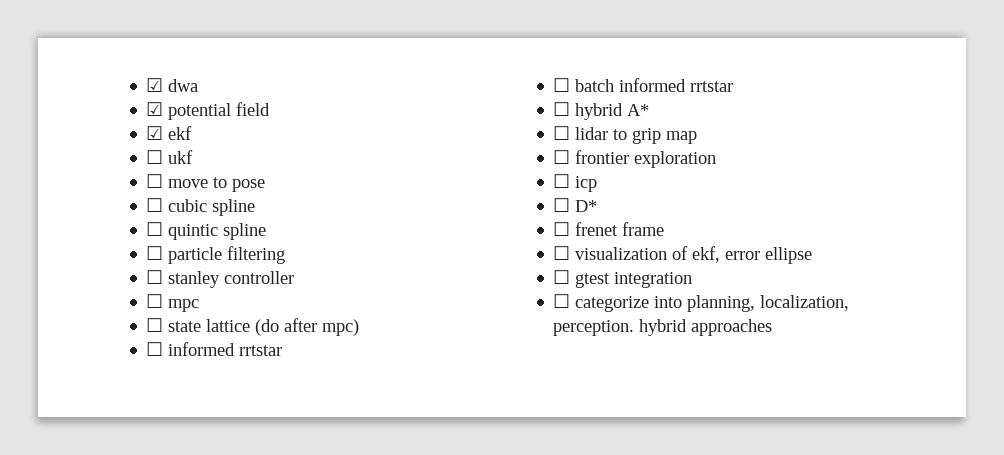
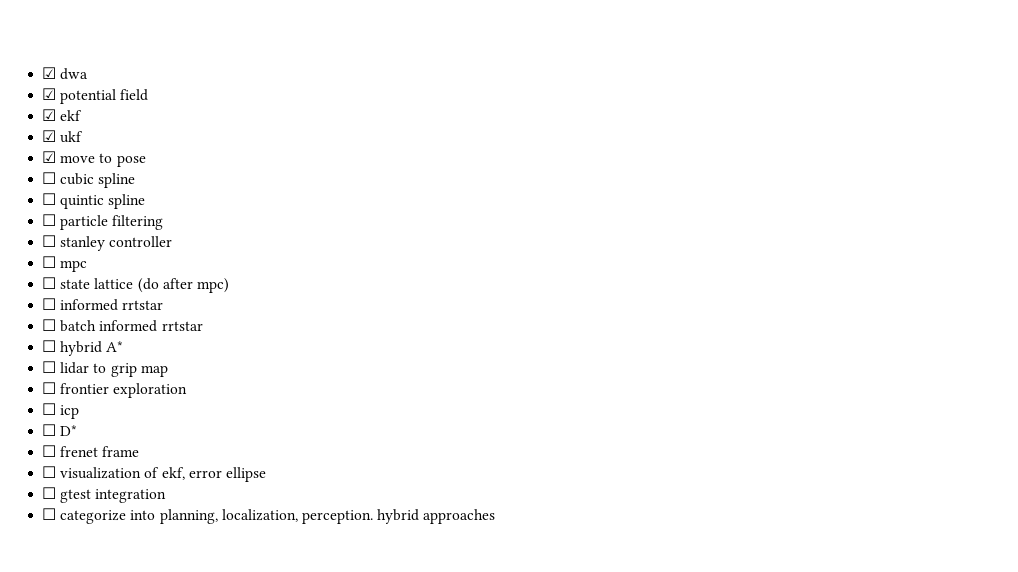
- ☐ ukf
+ ☑ ukf
- ☐ move to pose
+ ☑ move to pose

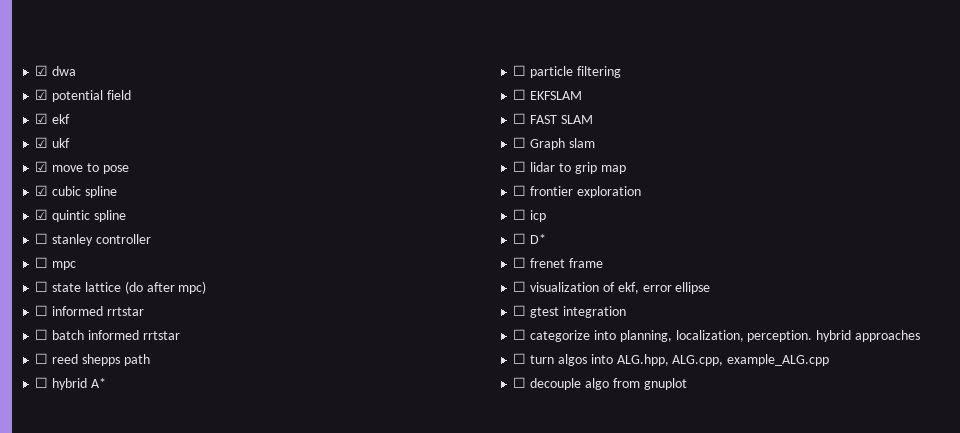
- ☐ cubic spline
+ ☑ cubic spline
- ☐ quintic spline
+ ☑ quintic spline
- ☐ particle filtering
+ ☐ reed shepps path
+ ☐ particle filtering
+ ☐ EKFSLAM
+ ☐ FAST SLAM
+ ☐ Graph slam
+ ☐ turn algos into ALG.hpp, ALG.cpp, example_ALG.cpp
+ ☐ decouple algo from gnuplot

